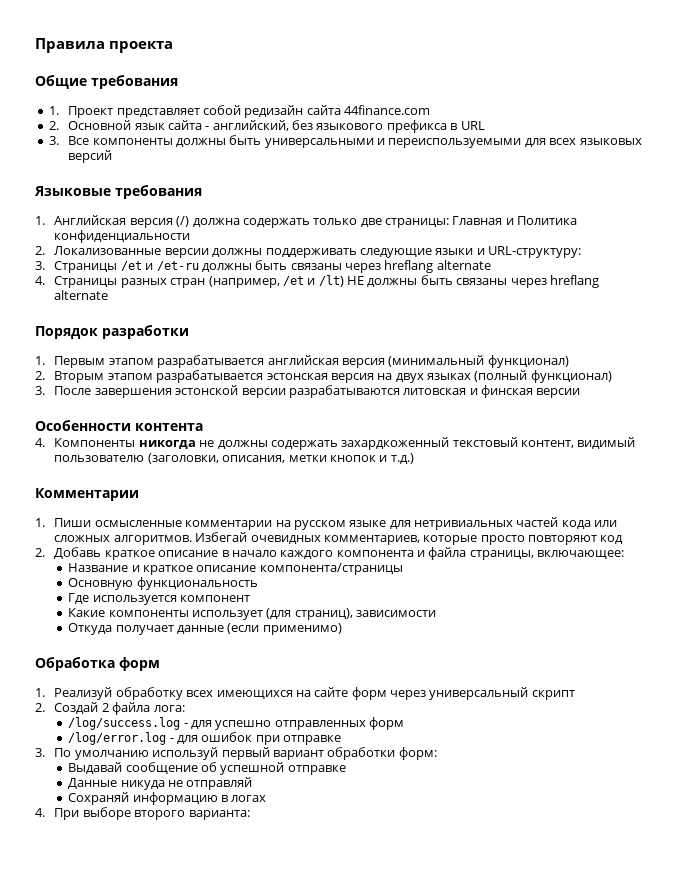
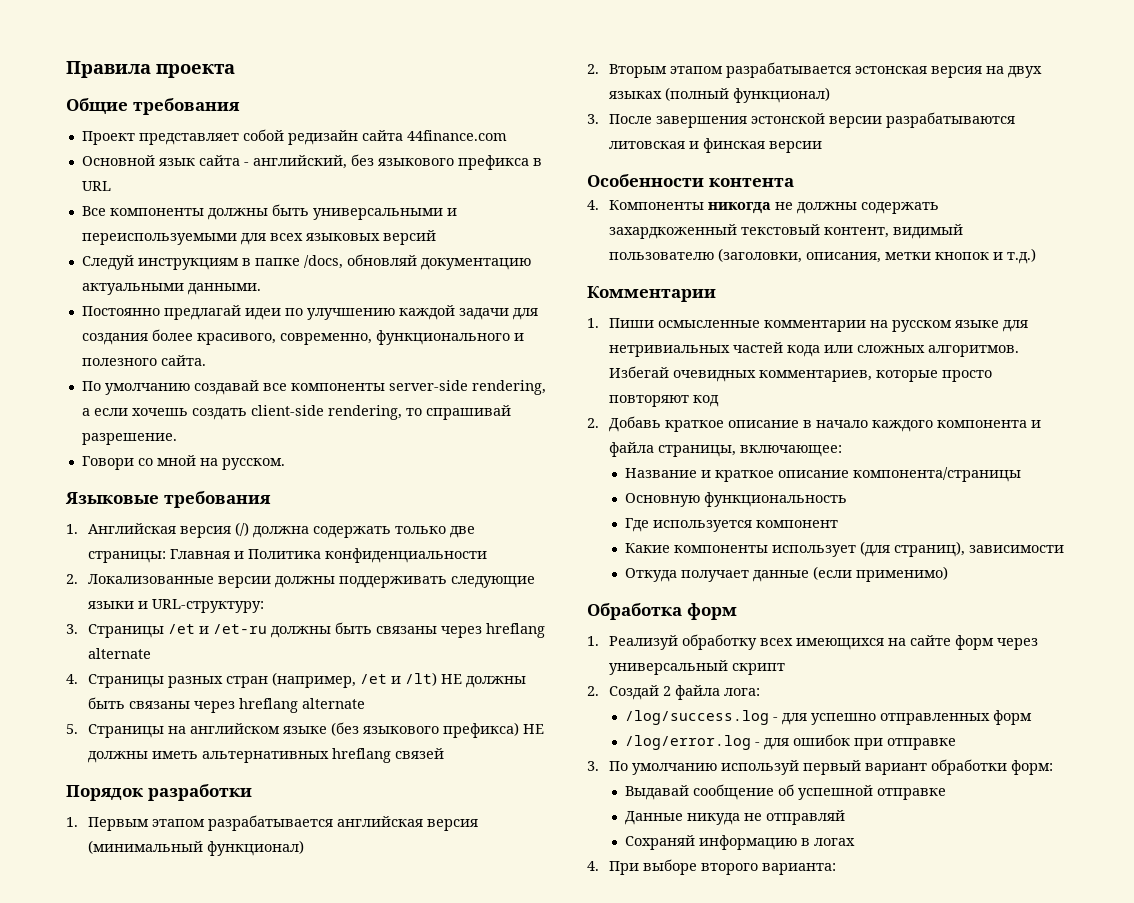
- 1. Проект представляет собой редизайн сайта 44finance.com
+ Проект представляет собой редизайн сайта 44finance.com
- 2. Основной язык сайта - английский, без языкового префикса в URL
+ Основной язык сайта - английский, без языкового префикса в URL
- 3. Все компоненты должны быть универсальными и переиспользуемыми для всех языковых версий
+ Все компоненты должны быть универсальными и переиспользуемыми для всех языковых версий
+ Следуй инструкциям в папке /docs, обновляй документацию актуальными данными.
+ Постоянно предлагай идеи по улучшению каждой задачи для создания более красивого, современно, функционального и полезного сайта.
+ По умолчанию создавай все компоненты server-side rendering, а если хочешь создать client-side rendering, то спрашивай разрешение.
+ Говори со мной на русском.
+ 5. Страницы на английском языке (без языкового префикса) НЕ должны иметь альтернативных hreflang связей

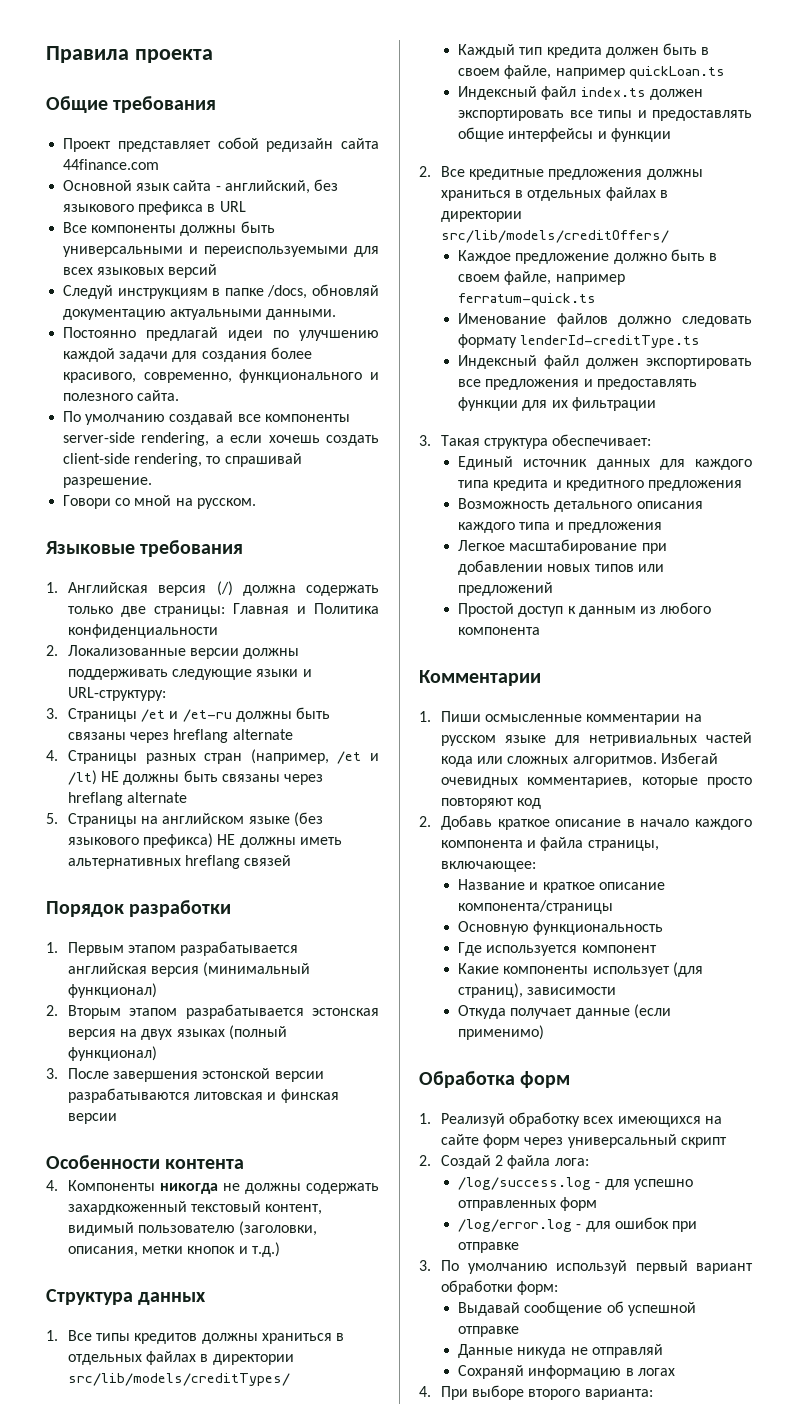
+ Структура данных
+ 1. Все типы кредитов должны храниться в отдельных файлах в директории src/lib/models/creditTypes/
+ Каждый тип кредита должен быть в своем файле, например quickLoan.ts
+ Индексный файл index.ts должен экспортировать все типы и предоставлять общие интерфейсы и функции
+ 2. Все кредитные предложения должны храниться в отдельных файлах в директории src/lib/models/creditOffers/
+ Каждое предложение должно быть в своем файле, например ferratum-quick.ts
+ Именование файлов должно следовать формату lenderId-creditType.ts
+ Индексный файл должен экспортировать все предложения и предоставлять функции для их фильтрации
+ 3. Такая структура обеспечивает:
+ Единый источник данных для каждого типа кредита и кредитного предложения
+ Возможность детального описания каждого типа и предложения
+ Легкое масштабирование при добавлении новых типов или предложений
+ Простой доступ к данным из любого компонента

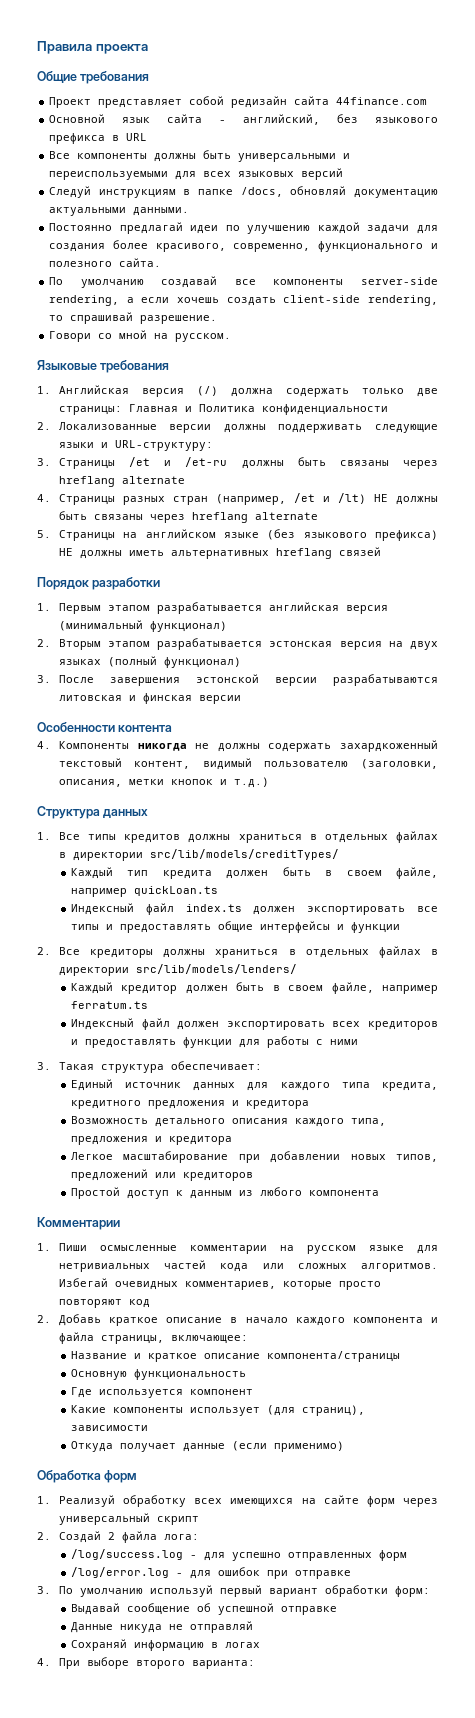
- 2. Все кредитные предложения должны храниться в отдельных файлах в директории src/lib/models/creditOffers/
- Каждое предложение должно быть в своем файле, например ferratum-quick.ts
- Именование файлов должно следовать формату lenderId-creditType.ts
+ 2. Все кредиторы должны храниться в отдельных файлах в директории src/lib/models/lenders/
+ Каждый кредитор должен быть в своем файле, например ferratum.ts
- Индексный файл должен экспортировать все предложения и предоставлять функции для их фильтрации
+ Индексный файл должен экспортировать всех кредиторов и предоставлять функции для работы с ними
- Единый источник данных для каждого типа кредита и кредитного предложения
+ Единый источник данных для каждого типа кредита, кредитного предложения и кредитора
- Возможность детального описания каждого типа и предложения
+ Возможность детального описания каждого типа, предложения и кредитора
- Легкое масштабирование при добавлении новых типов или предложений
+ Легкое масштабирование при добавлении новых типов, предложений или кредиторов

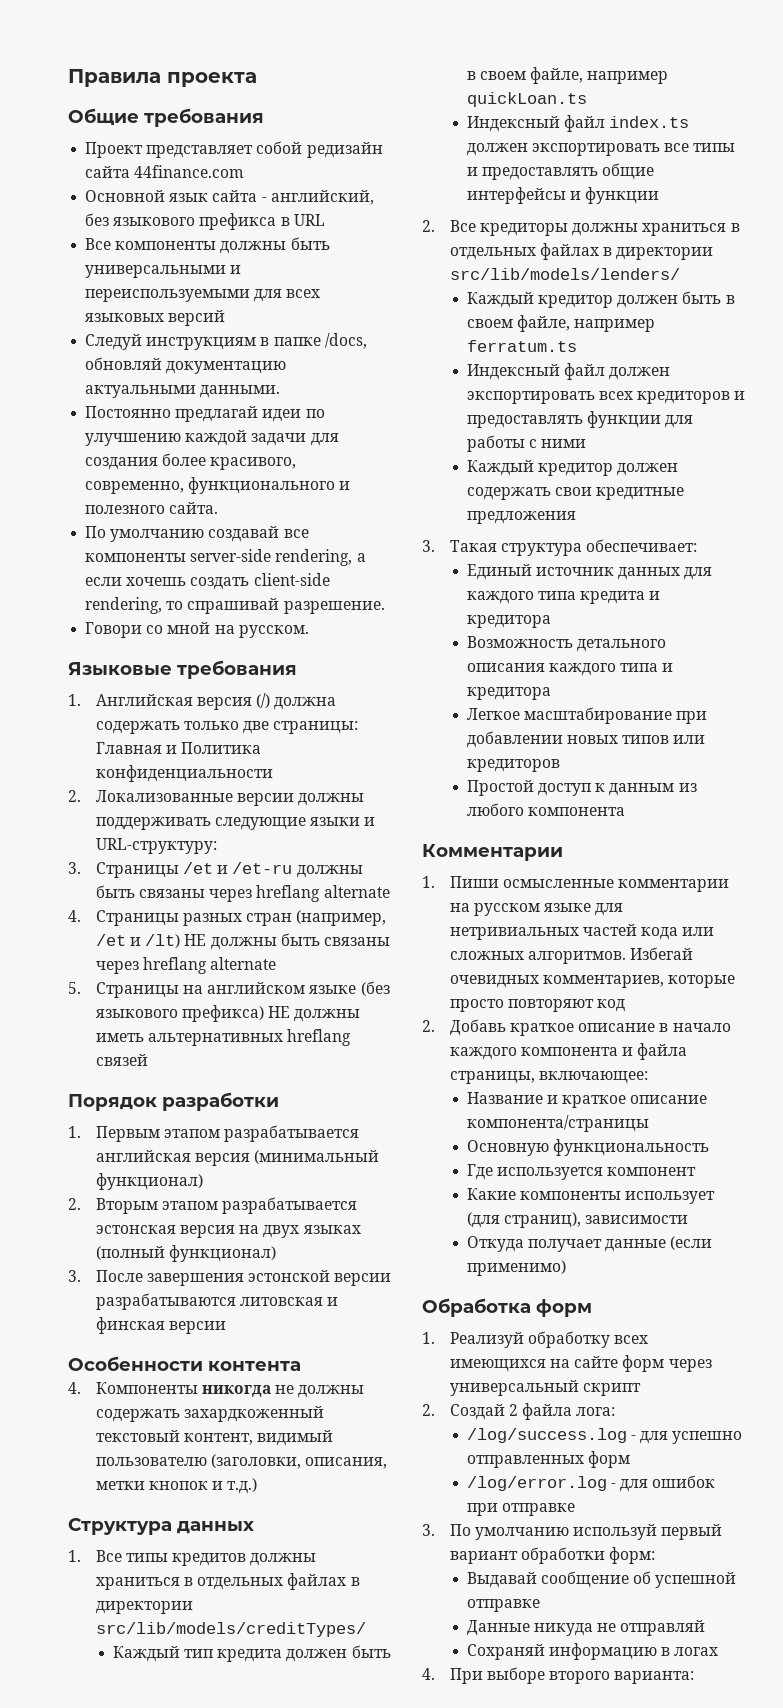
+ Каждый кредитор должен содержать свои кредитные предложения
- Единый источник данных для каждого типа кредита, кредитного предложения и кредитора
+ Единый источник данных для каждого типа кредита и кредитора
- Возможность детального описания каждого типа, предложения и кредитора
+ Возможность детального описания каждого типа и кредитора
- Легкое масштабирование при добавлении новых типов, предложений или кредиторов
+ Легкое масштабирование при добавлении новых типов или кредиторов

